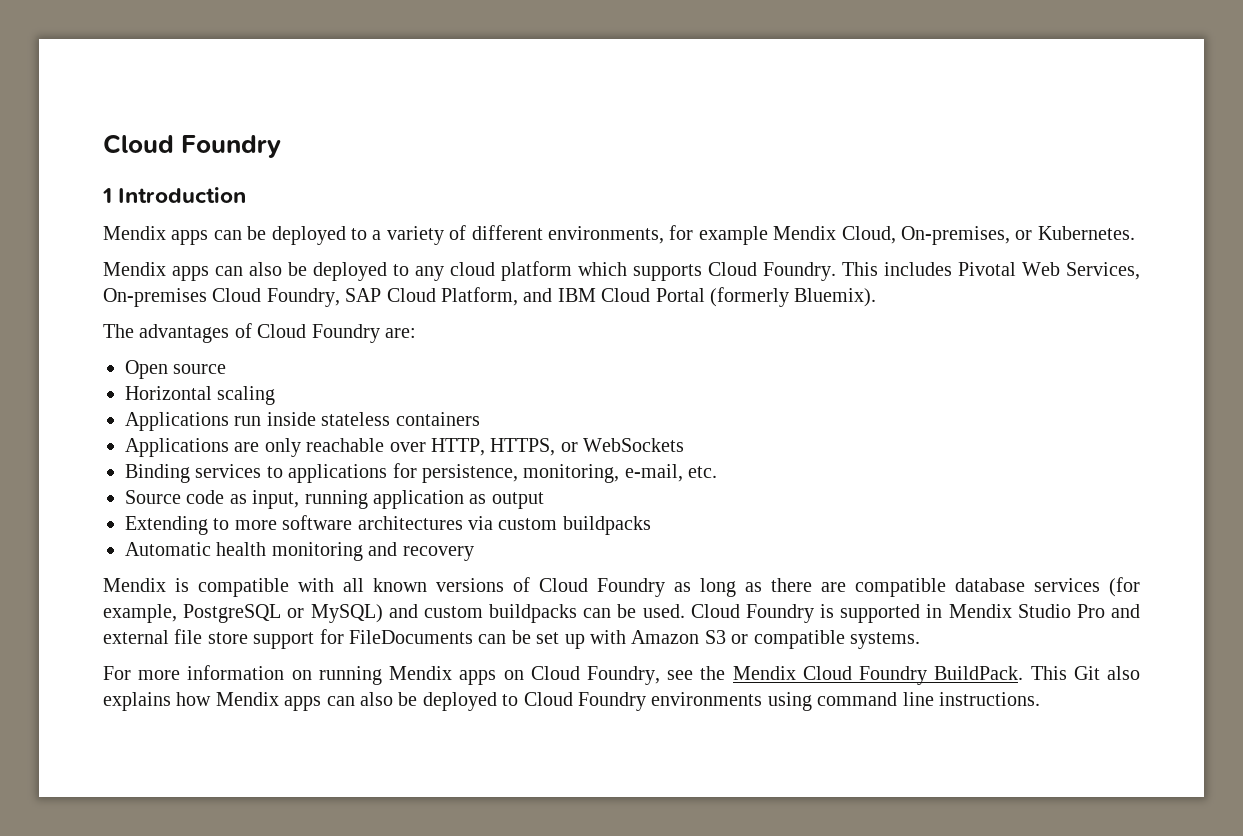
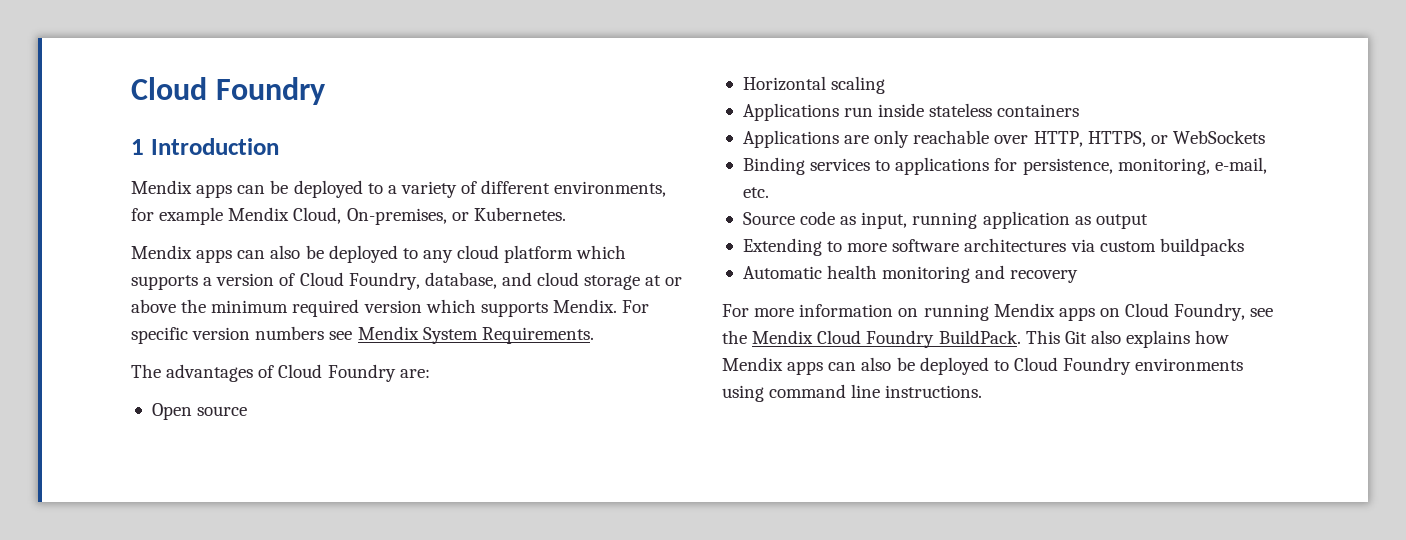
- Mendix apps can also be deployed to any cloud platform which supports Cloud Foundry. This includes Pivotal Web Services, On-premises Cloud Foundry, SAP Cloud Platform, and IBM Cloud Portal (formerly Bluemix).
+ Mendix apps can also be deployed to any cloud platform which supports a version of Cloud Foundry, database, and cloud storage at or above the minimum required version which supports Mendix. For specific version numbers see Mendix System Requirements.
- Mendix is compatible with all known versions of Cloud Foundry as long as there are compatible database services (for example, PostgreSQL or MySQL) and custom buildpacks can be used. Cloud Foundry is supported in Mendix Studio Pro and external file store support for FileDocuments can be set up with Amazon S3 or compatible systems.

